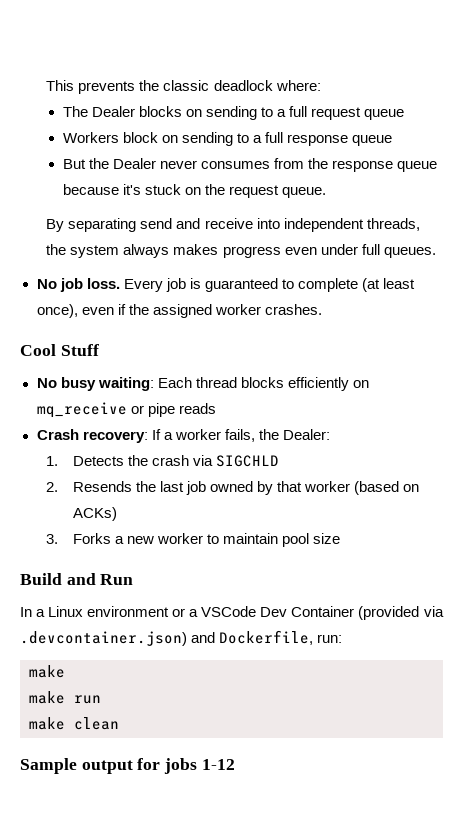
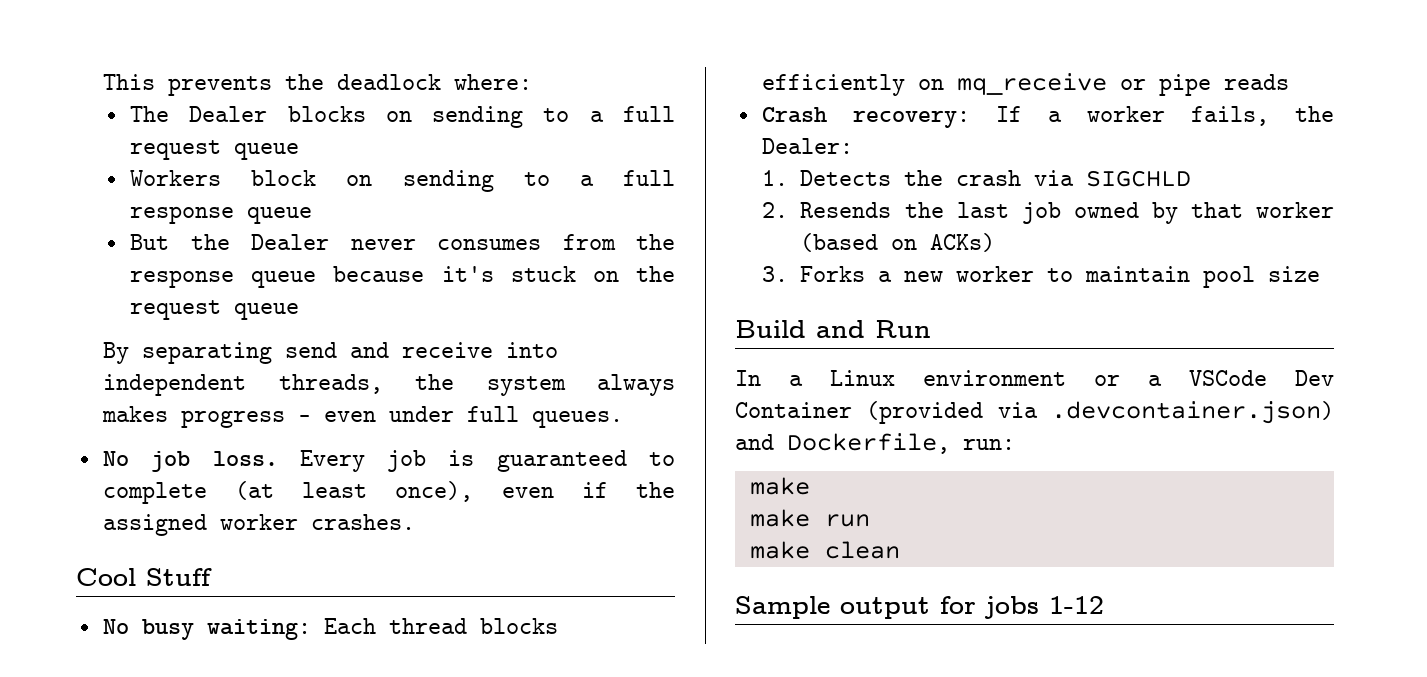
- This prevents the classic deadlock where:
+ This prevents the deadlock where:
- But the Dealer never consumes from the response queue because it's stuck on the request queue.
+ But the Dealer never consumes from the response queue because it's stuck on the request queue
- By separating send and receive into independent threads, the system always makes progress even under full queues.
+ By separating send and receive into independent threads, the system always makes progress — even under full queues.

